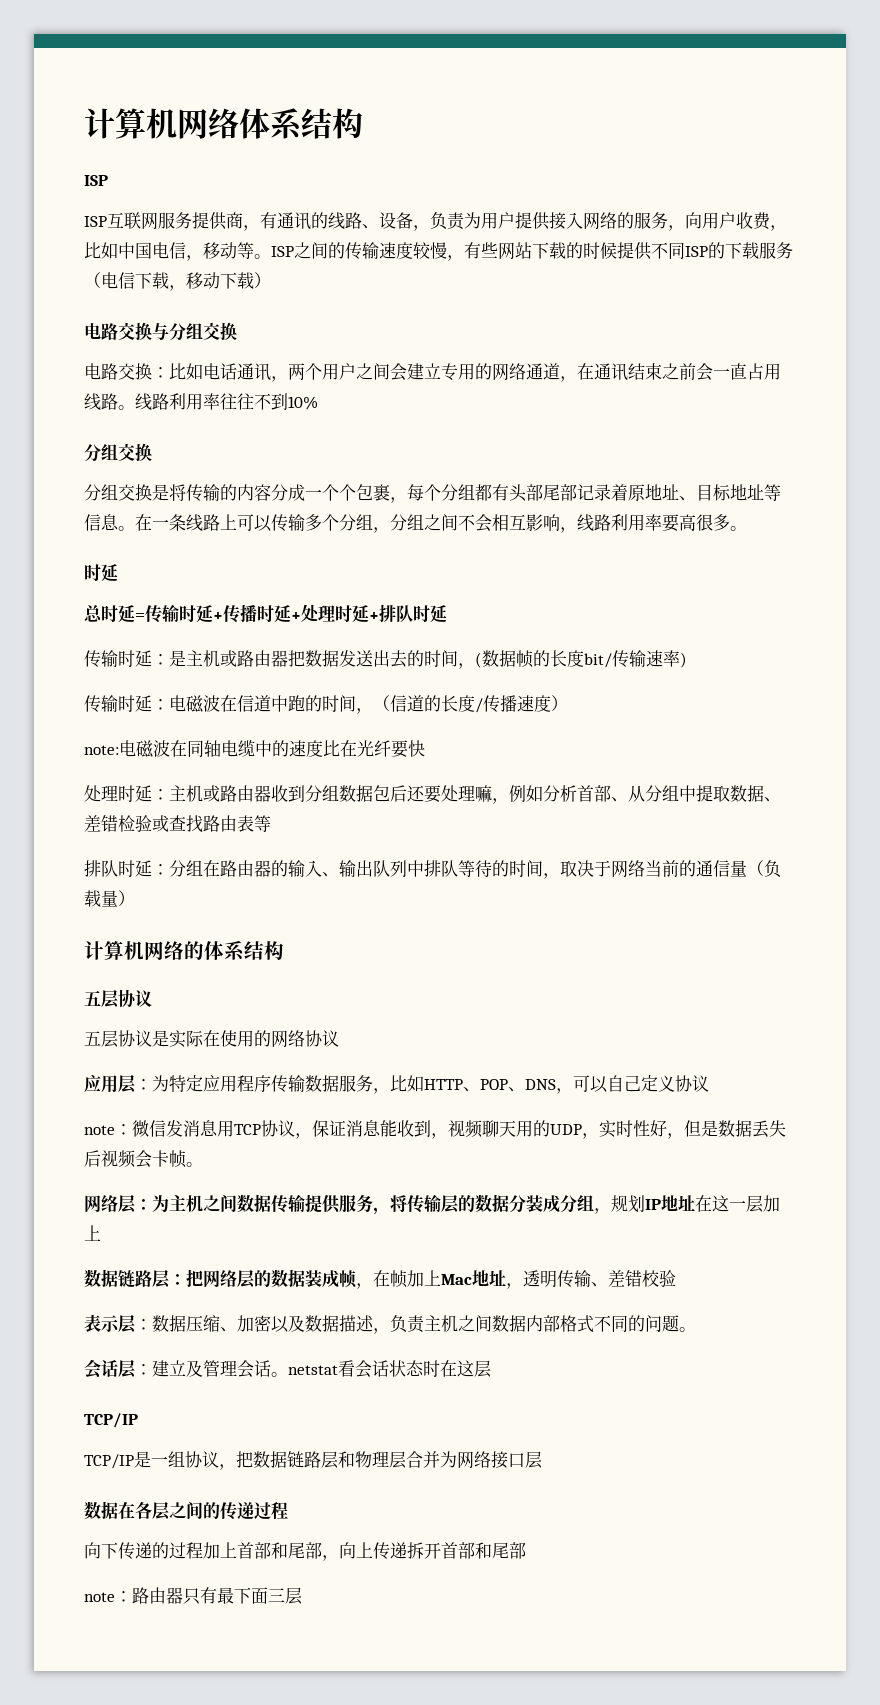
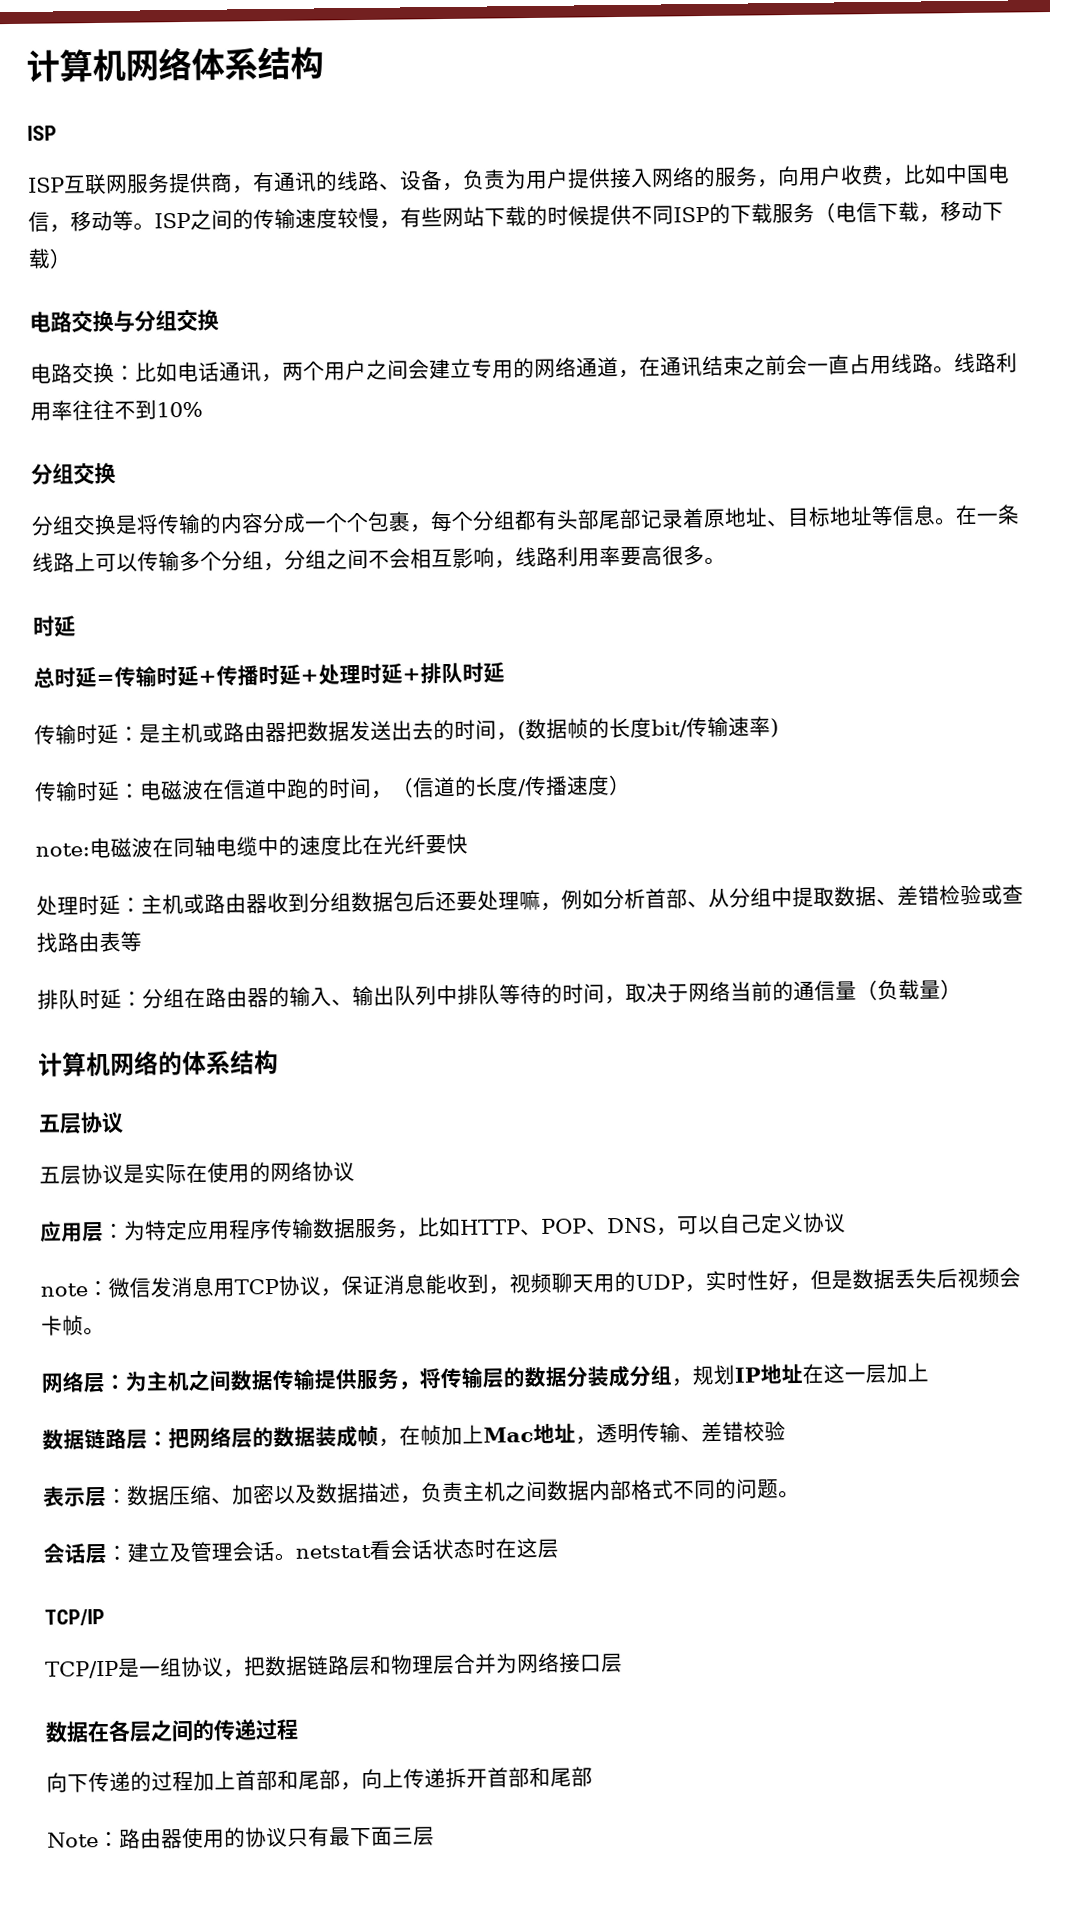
- note：路由器只有最下面三层
+ Note：路由器使用的协议只有最下面三层

